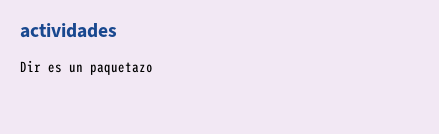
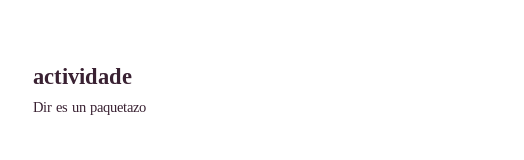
- actividades
+ actividade

